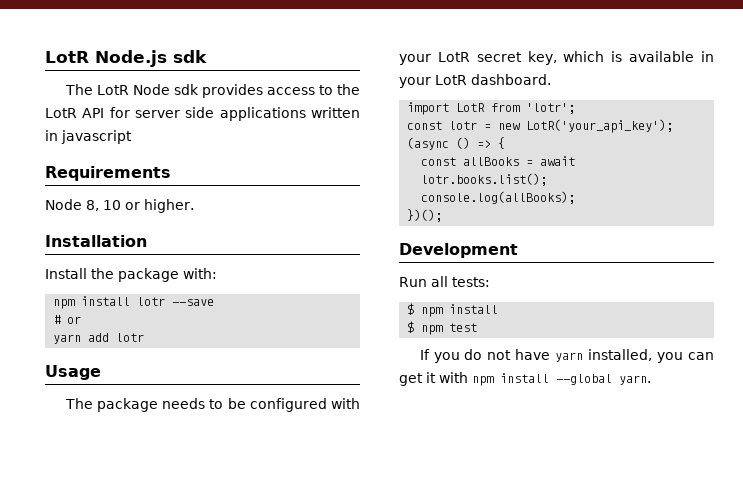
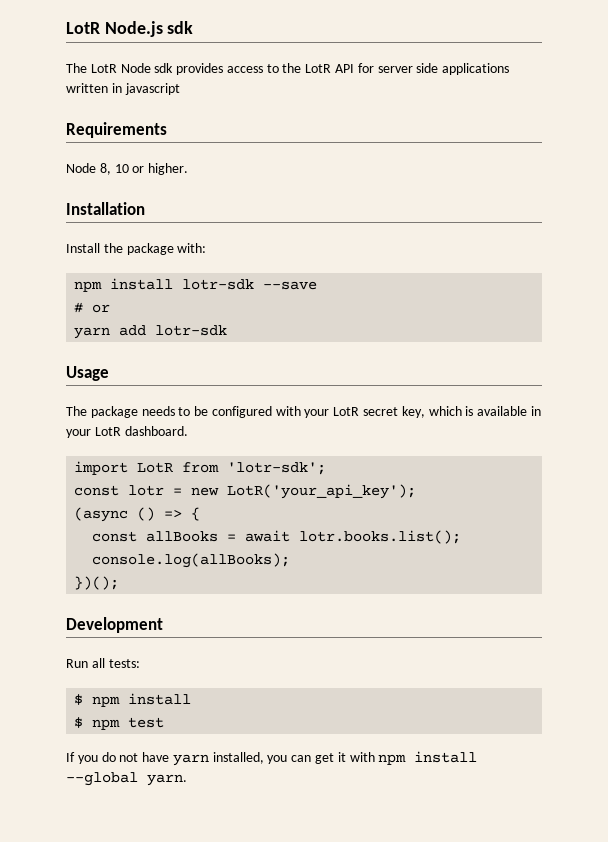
- npm install lotr --save
+ npm install lotr-sdk --save
- yarn add lotr
+ yarn add lotr-sdk
- import LotR from 'lotr';
+ import LotR from 'lotr-sdk';

